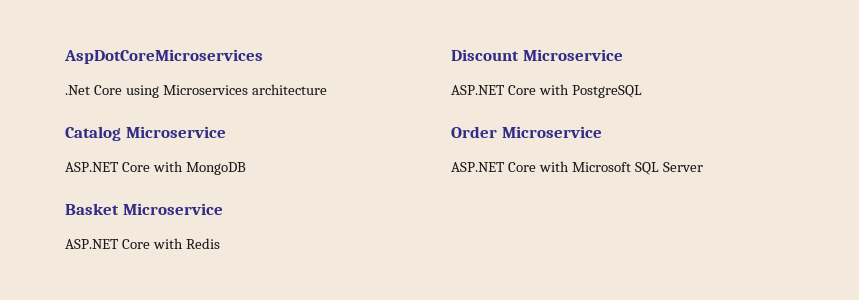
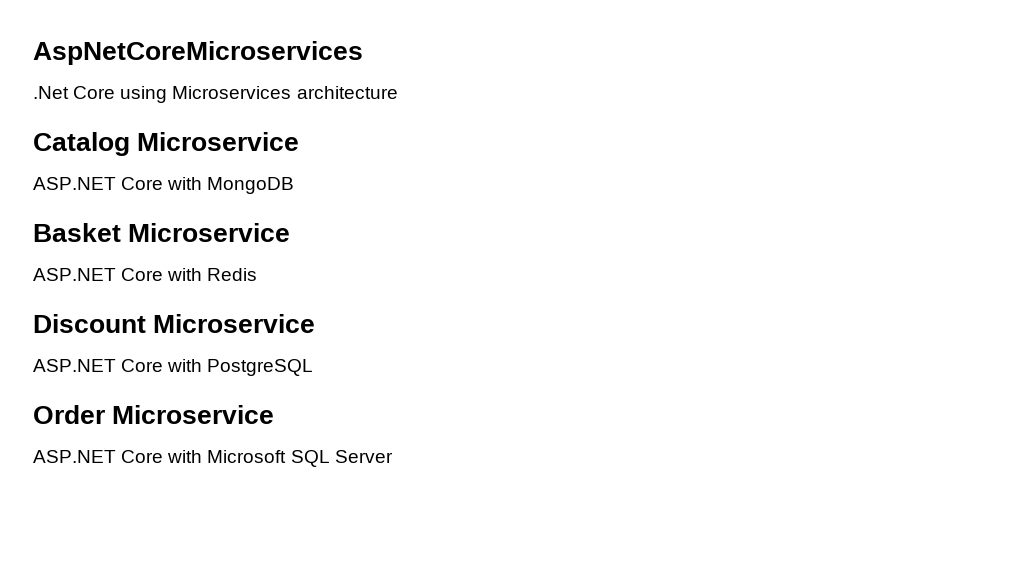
- AspDotCoreMicroservices
+ AspNetCoreMicroservices

